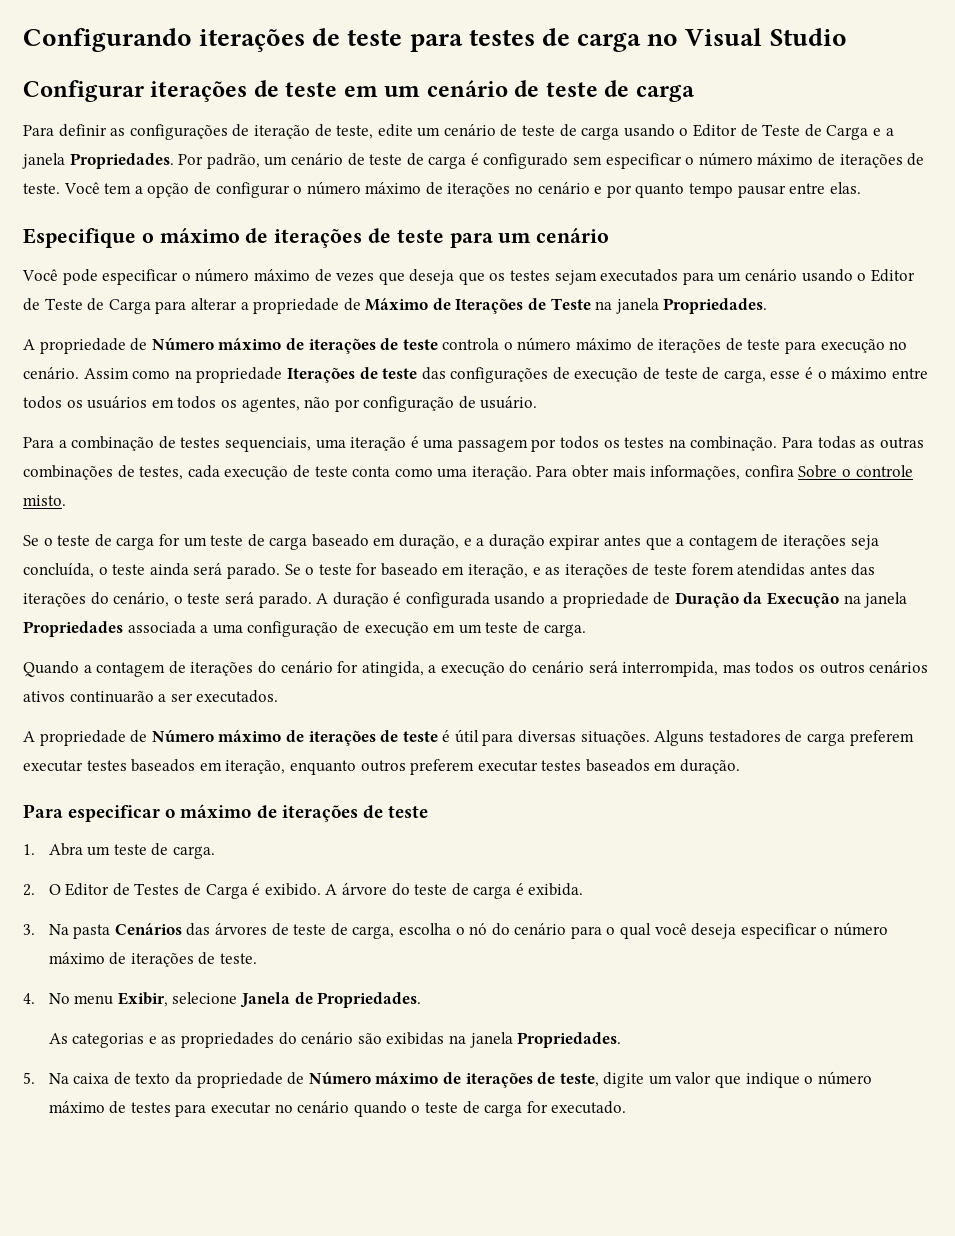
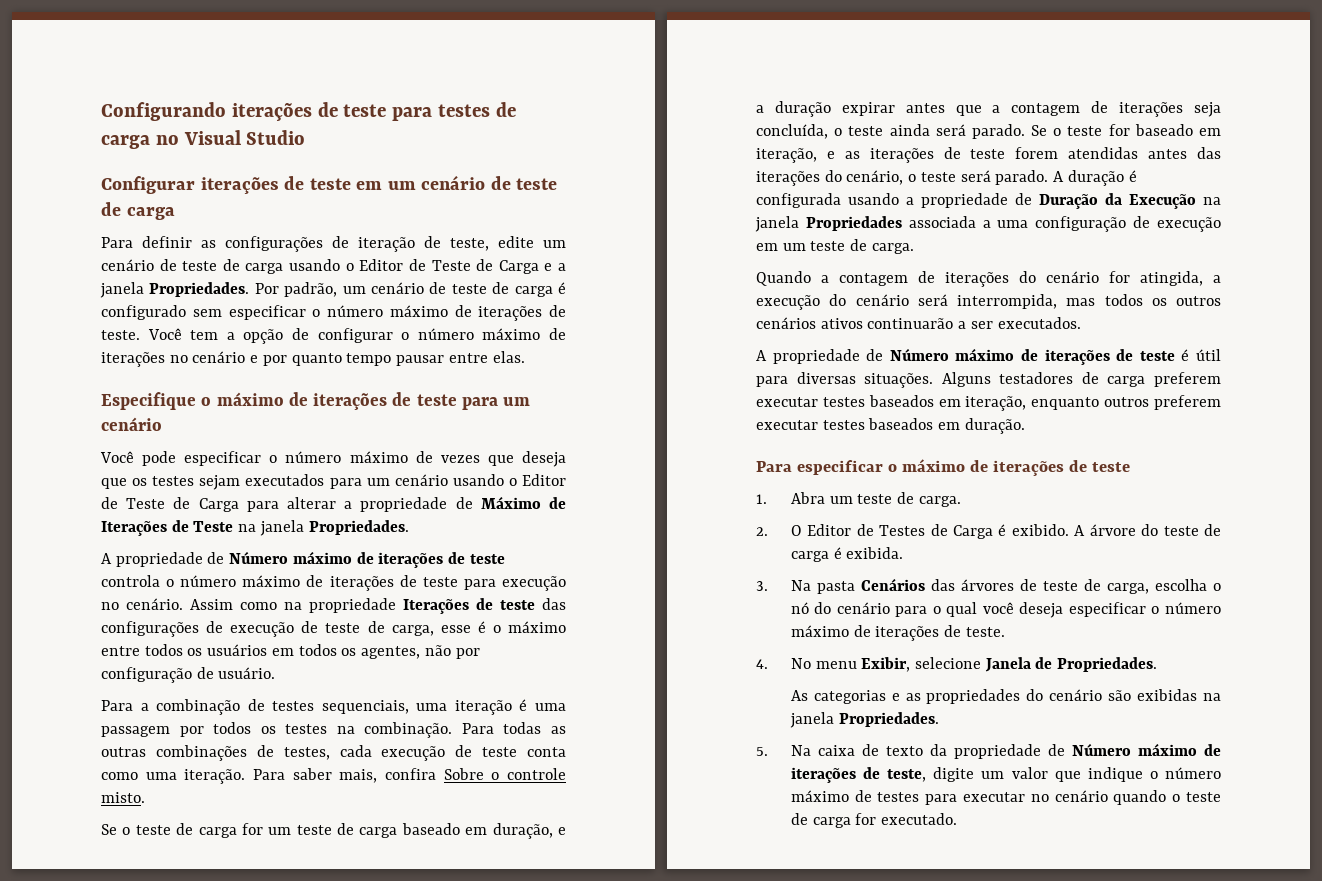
- Para obter mais informações, confira Sobre o controle misto.
+ Para saber mais, confira Sobre o controle misto.

